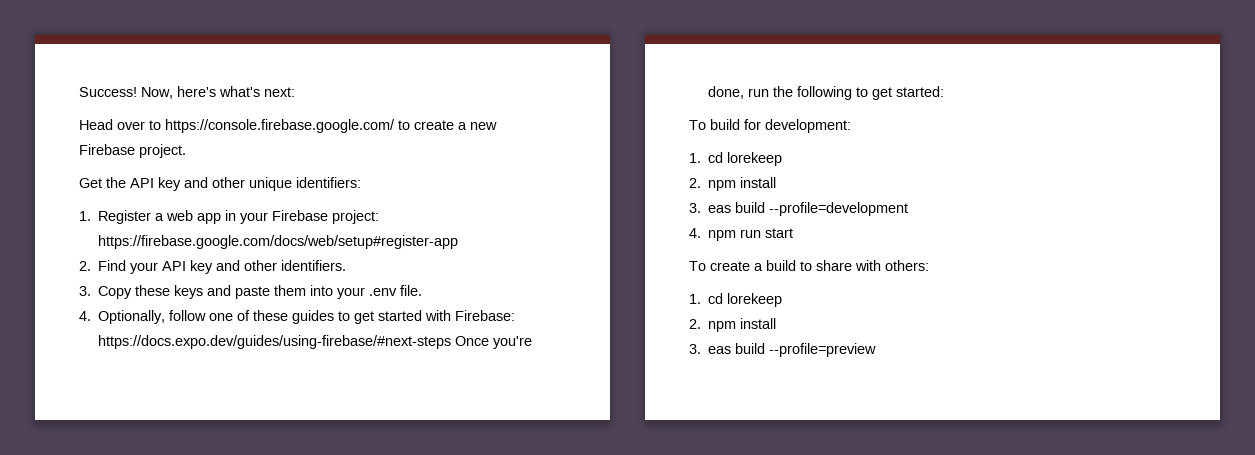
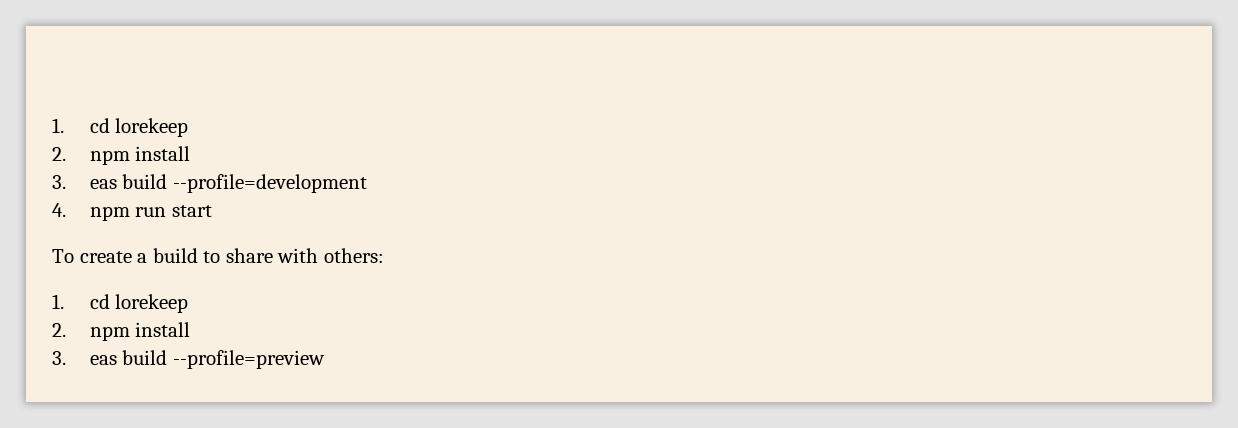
- Success! Now, here's what's next:
- Head over to https://console.firebase.google.com/ to create a new Firebase project.
- Get the API key and other unique identifiers:
- 1. Register a web app in your Firebase project: https://firebase.google.com/docs/web/setup#register-app
- 2. Find your API key and other identifiers.
- 3. Copy these keys and paste them into your .env file.
- 4. Optionally, follow one of these guides to get started with Firebase: https://docs.expo.dev/guides/using-firebase/#next-steps Once you're done, run the following to get started:
- To build for development:

